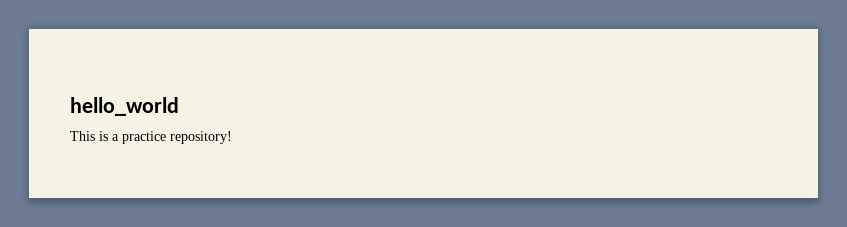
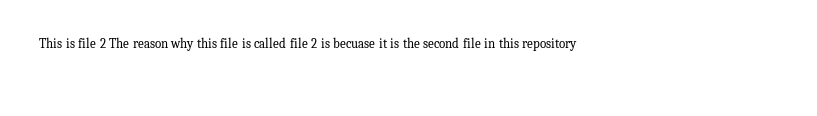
- hello_world
- This is a practice repository!
+ This is file 2 The reason why this file is called file 2 is becuase it is the second file in this repository

